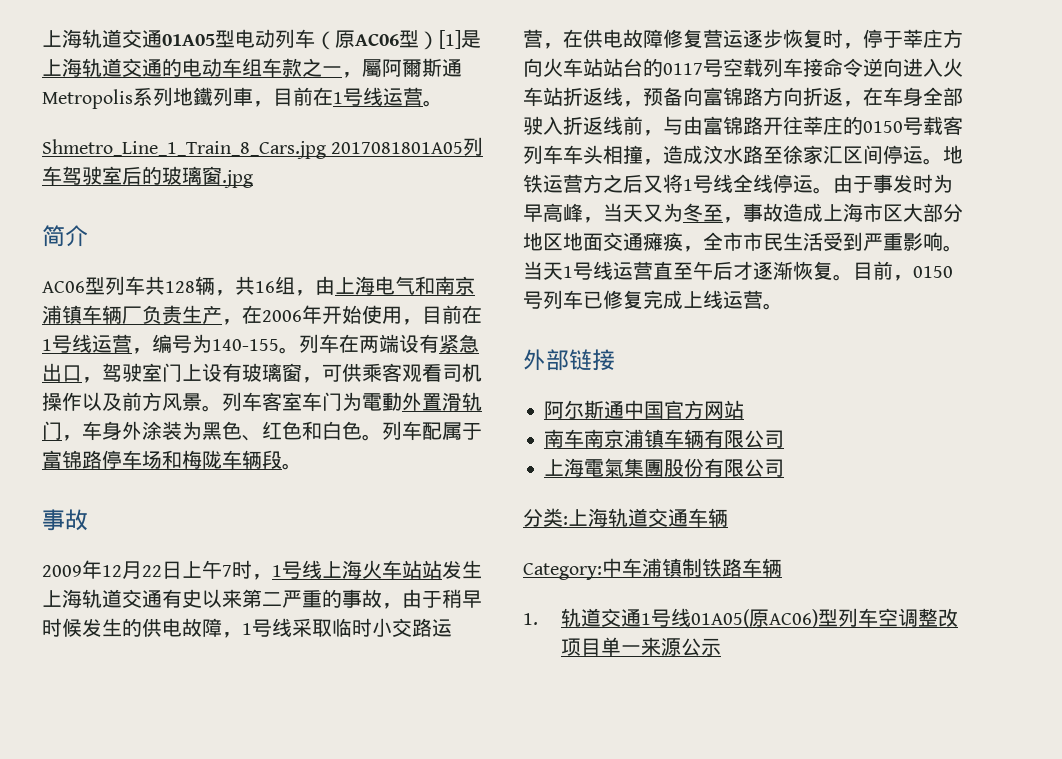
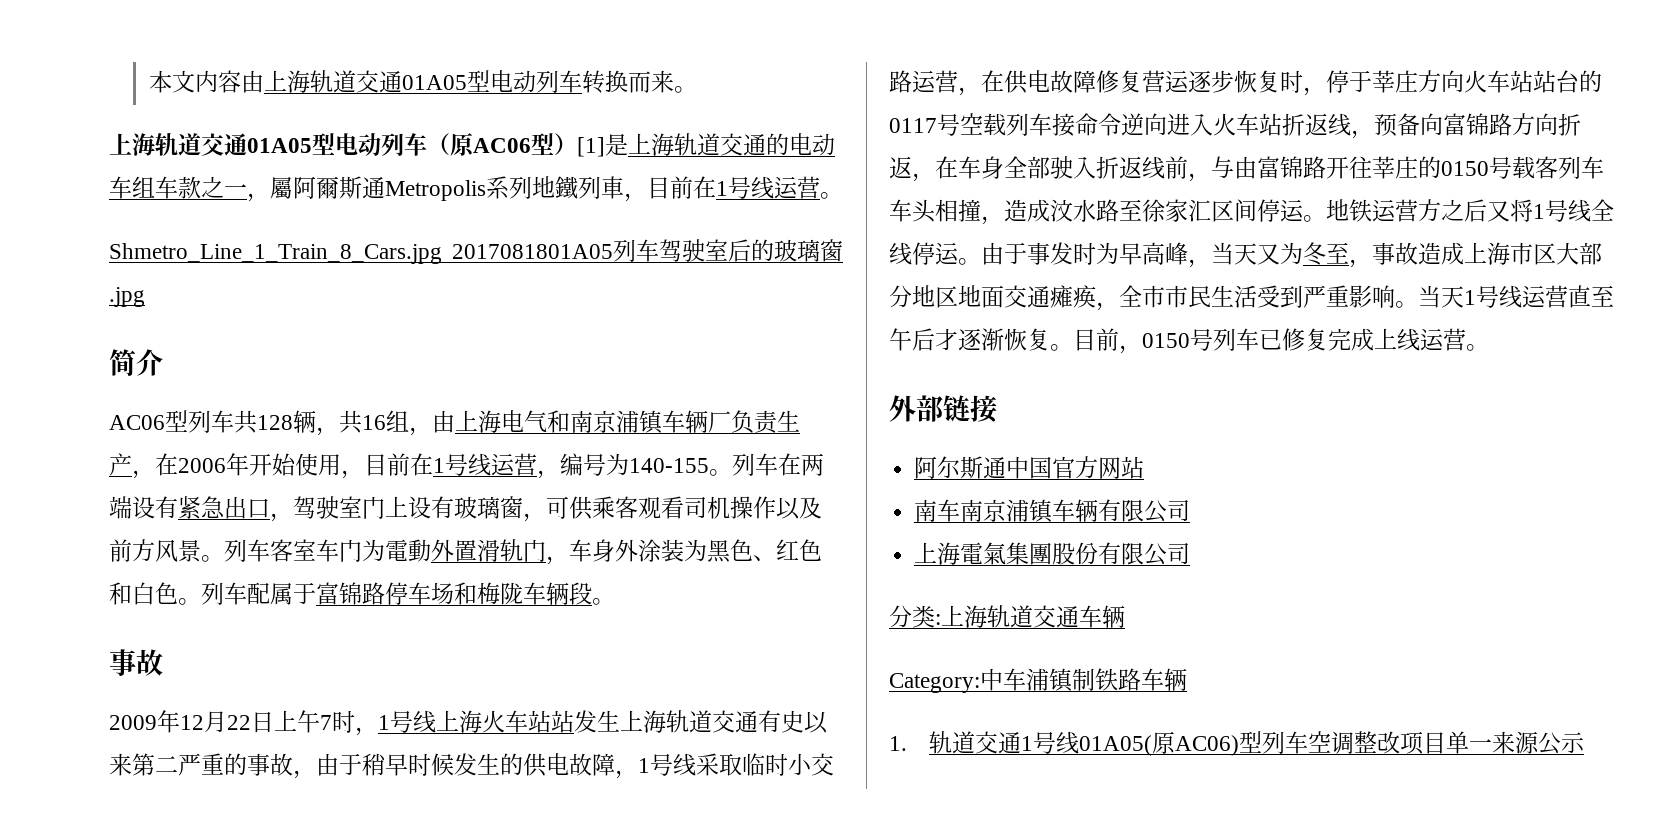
+ 本文内容由上海轨道交通01A05型电动列车转换而来。

